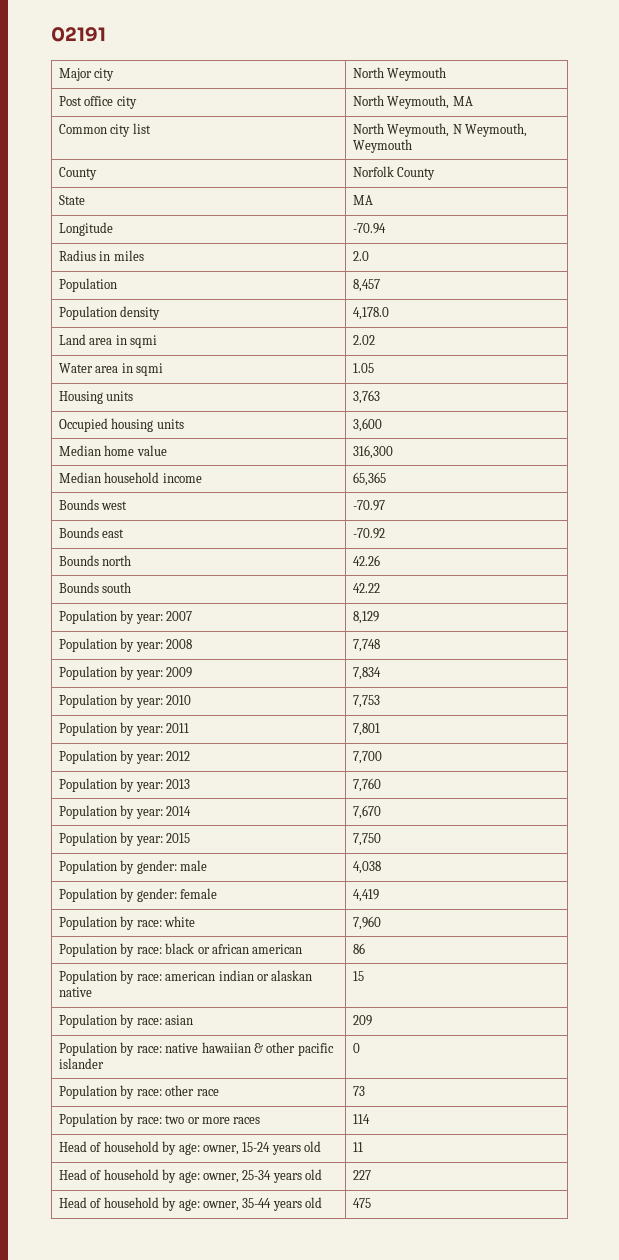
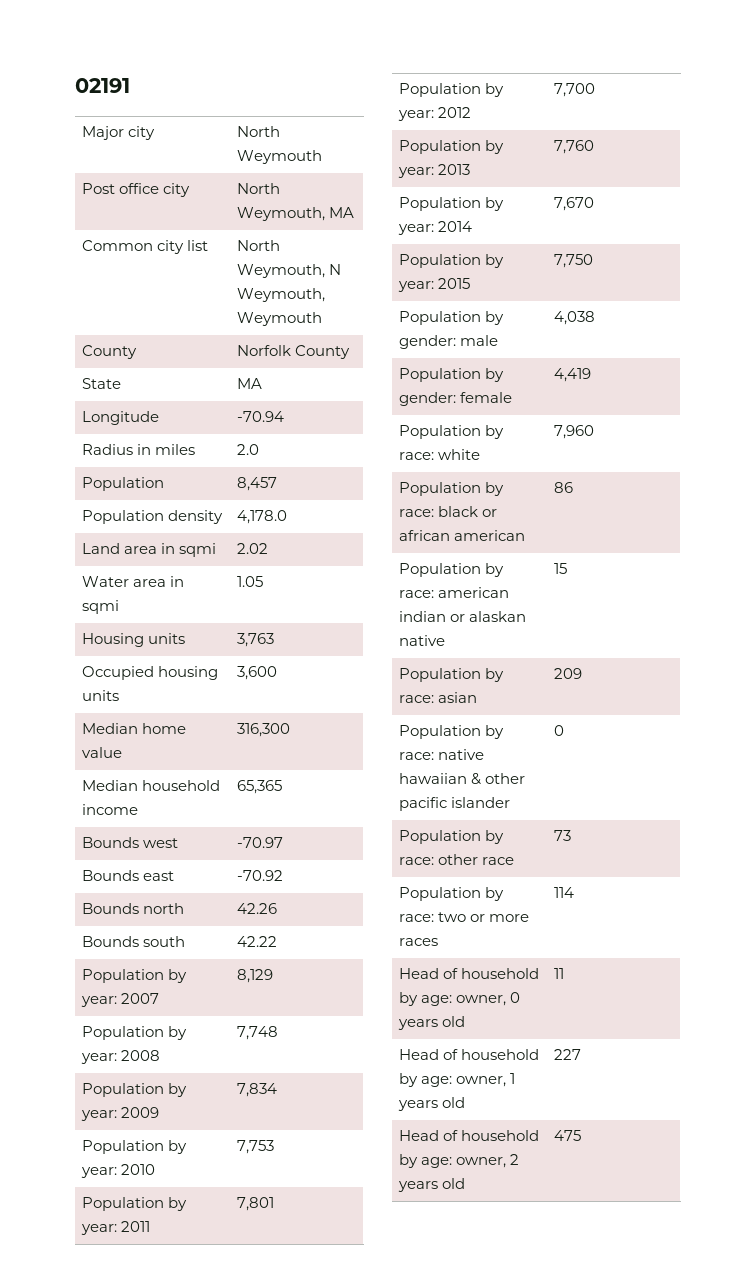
- Head of household by age: owner, 15-24 years old | 11
+ Head of household by age: owner, 0 years old | 11
- Head of household by age: owner, 25-34 years old | 227
+ Head of household by age: owner, 1 years old | 227
- Head of household by age: owner, 35-44 years old | 475
+ Head of household by age: owner, 2 years old | 475

